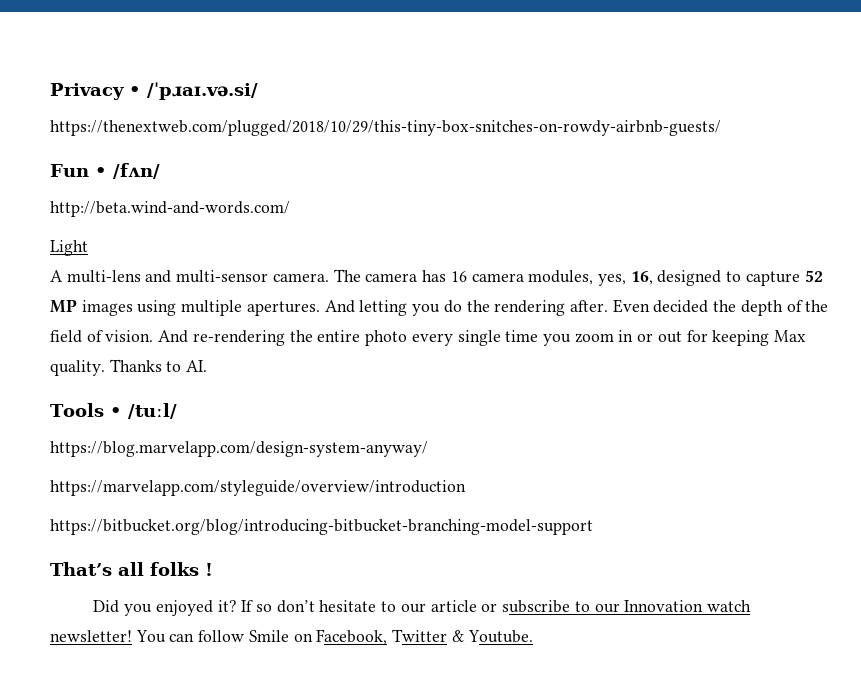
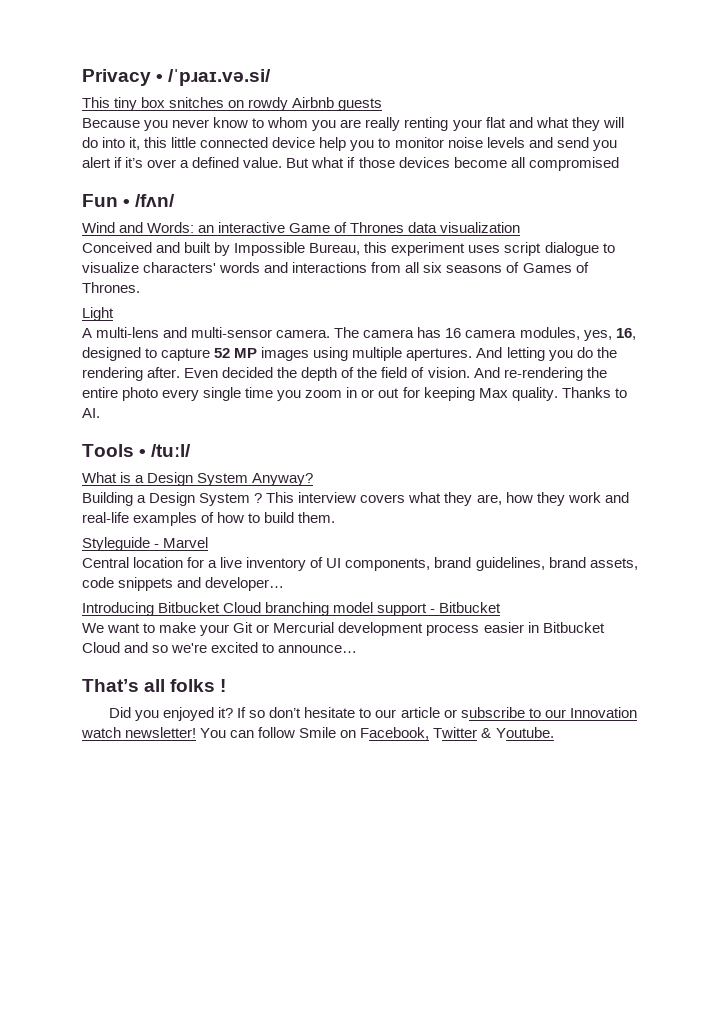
- https://thenextweb.com/plugged/2018/10/29/this-tiny-box-snitches-on-rowdy-airbnb-guests/
+ This tiny box snitches on rowdy Airbnb guests
+ Because you never know to whom you are really renting your flat and what they will do into it, this little connected device help you to monitor noise levels and send you alert if it’s over a defined value. But what if those devices become all compromised
  Fun • /fʌn/
- http://beta.wind-and-words.com/
+ Wind and Words: an interactive Game of Thrones data visualization
+ Conceived and built by Impossible Bureau, this experiment uses script dialogue to visualize characters' words and interactions from all six seasons of Games of Thrones.
- https://blog.marvelapp.com/design-system-anyway/
- https://marvelapp.com/styleguide/overview/introduction
- https://bitbucket.org/blog/introducing-bitbucket-branching-model-support
+ What is a Design System Anyway?
+ Building a Design System ? This interview covers what they are, how they work and real-life examples of how to build them.
+ Styleguide - Marvel
+ Central location for a live inventory of UI components, brand guidelines, brand assets, code snippets and developer…
+ Introducing Bitbucket Cloud branching model support - Bitbucket
+ We want to make your Git or Mercurial development process easier in Bitbucket Cloud and so we're excited to announce…

